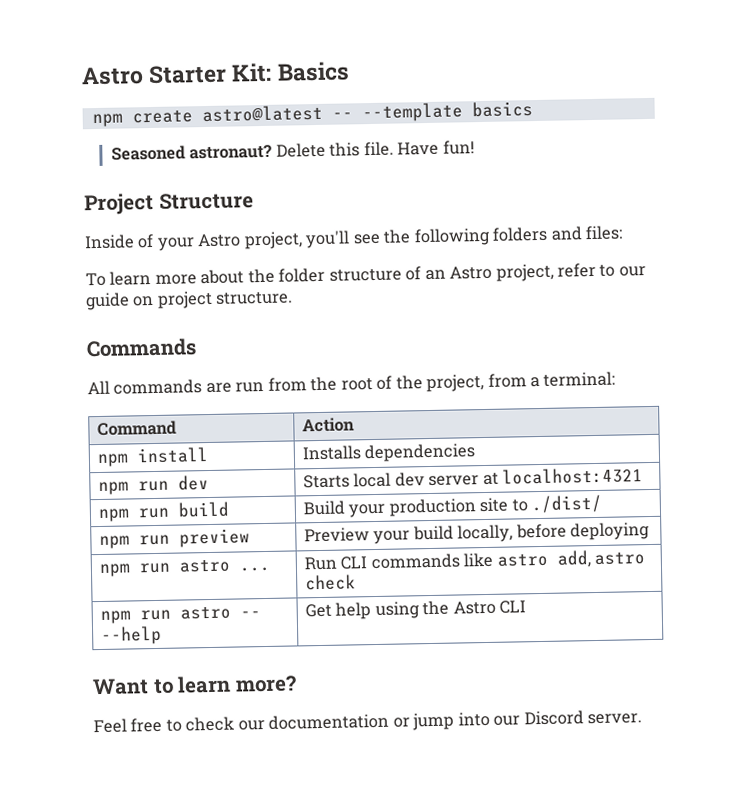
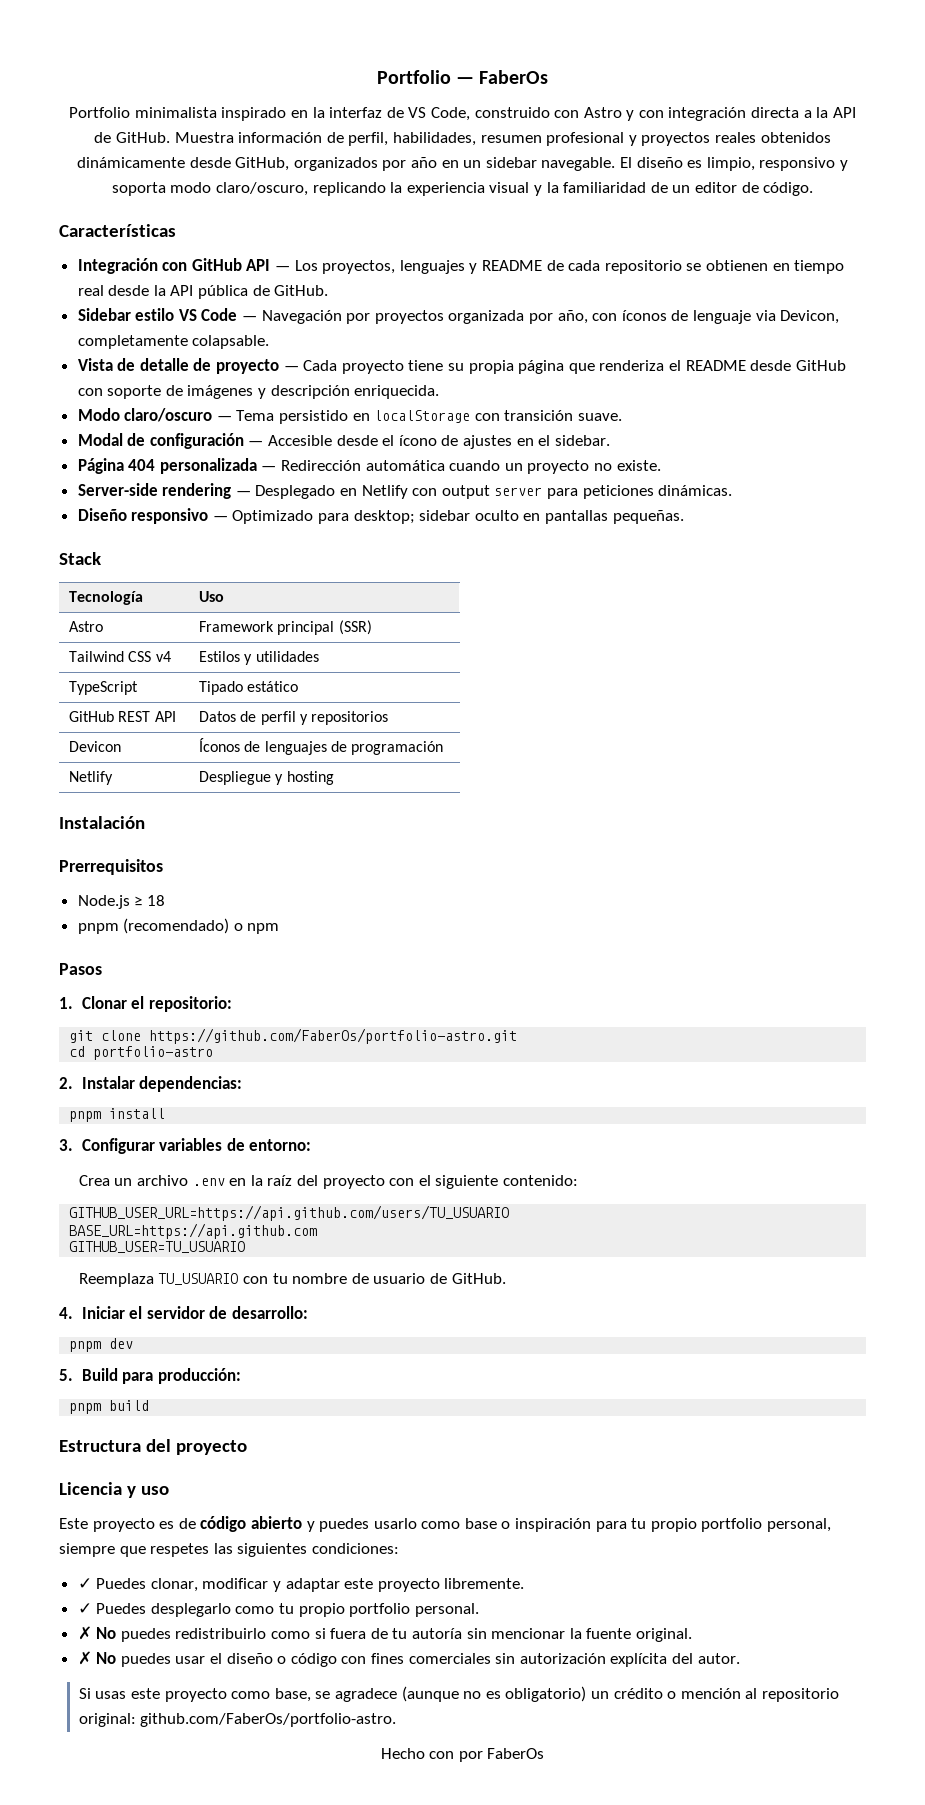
- Astro Starter Kit: Basics
- npm create astro@latest -- --template basics
- Seasoned astronaut? Delete this file. Have fun!
- Project Structure
- Inside of your Astro project, you'll see the following folders and files:
- To learn more about the folder structure of an Astro project, refer to our guide on project structure.
- Commands
- All commands are run from the root of the project, from a terminal:
- Command | Action
- npm install | Installs dependencies
- npm run dev | Starts local dev server at localhost:4321
- npm run build | Build your production site to ./dist/
- npm run preview | Preview your build locally, before deploying
- npm run astro ... | Run CLI commands like astro add, astro check
- npm run astro -- --help | Get help using the Astro CLI
- Want to learn more?
- Feel free to check our documentation or jump into our Discord server.
+ Portfolio — FaberOs
+ Portfolio minimalista inspirado en la interfaz de VS Code, construido con Astro y con integración directa a la API de GitHub. Muestra información de perfil, habilidades, resumen profesional y proyectos reales obtenidos dinámicamente desde GitHub, organizados por año en un sidebar navegable. El diseño es limpio, responsivo y soporta modo claro/oscuro, replicando la experiencia visual y la familiaridad de un editor de código.
+ Características
+ Integración con GitHub API — Los proyectos, lenguajes y README de cada repositorio se obtienen en tiempo real desde la API pública de GitHub.
+ Sidebar estilo VS Code — Navegación por proyectos organizada por año, con íconos de lenguaje via Devicon, completamente colapsable.
+ Vista de detalle de proyecto — Cada proyecto tiene su propia página que renderiza el README desde GitHub con soporte de imágenes y descripción enriquecida.
+ Modo claro/oscuro — Tema persistido en localStorage con transición suave.
+ Modal de configuración — Accesible desde el ícono de ajustes en el sidebar.
+ Página 404 personalizada — Redirección automática cuando un proyecto no existe.
+ Server-side rendering — Desplegado en Netlify con output server para peticiones dinámicas.
+ Diseño responsivo — Optimizado para desktop; sidebar oculto en pantallas pequeñas.
+ Stack
+ Tecnología | Uso
+ Astro | Framework principal (SSR)
+ Tailwind CSS v4 | Estilos y utilidades
+ TypeScript | Tipado estático
+ GitHub REST API | Datos de perfil y repositorios
+ Devicon | Íconos de lenguajes de programación
+ Netlify | Despliegue y hosting
+ Instalación
+ Prerrequisitos
+ Node.js ≥ 18
+ pnpm (recomendado) o npm
+ Pasos
+ 1. Clonar el repositorio:
+ git clone https://github.com/FaberOs/portfolio-astro.git
+ cd portfolio-astro
+ 2. Instalar dependencias:
+ pnpm install
+ 3. Configurar variables de entorno:
+ Crea un archivo .env en la raíz del proyecto con el siguiente contenido:
+ GITHUB_USER_URL=https://api.github.com/users/TU_USUARIO
+ BASE_URL=https://api.github.com
+ GITHUB_USER=TU_USUARIO
+ Reemplaza TU_USUARIO con tu nombre de usuario de GitHub.
+ 4. Iniciar el servidor de desarrollo:
+ pnpm dev
+ 5. Build para producción:
+ pnpm build
+ Estructura del proyecto
+ Licencia y uso
+ Este proyecto es de código abierto y puedes usarlo como base o inspiración para tu propio portfolio personal, siempre que respetes las siguientes condiciones:
+ ✓ Puedes clonar, modificar y adaptar este proyecto libremente.
+ ✓ Puedes desplegarlo como tu propio portfolio personal.
+ ✗ No puedes redistribuirlo como si fuera de tu autoría sin mencionar la fuente original.
+ ✗ No puedes usar el diseño o código con fines comerciales sin autorización explícita del autor.
+ Si usas este proyecto como base, se agradece (aunque no es obligatorio) un crédito o mención al repositorio original: github.com/FaberOs/portfolio-astro.
+ Hecho con por FaberOs

